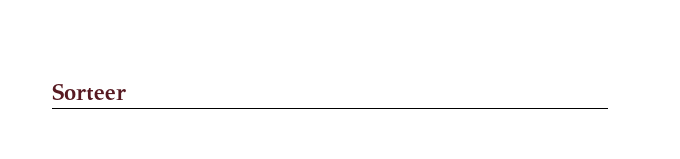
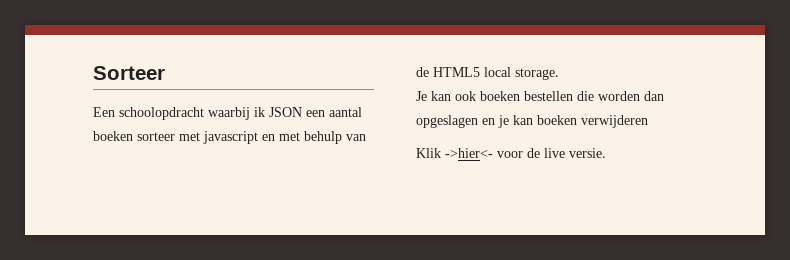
+ Een schoolopdracht waarbij ik JSON een aantal boeken sorteer met javascript en met behulp van de HTML5 local storage.
+ Je kan ook boeken bestellen die worden dan opgeslagen en je kan boeken verwijderen
+ Klik ->hier<- voor de live versie.

